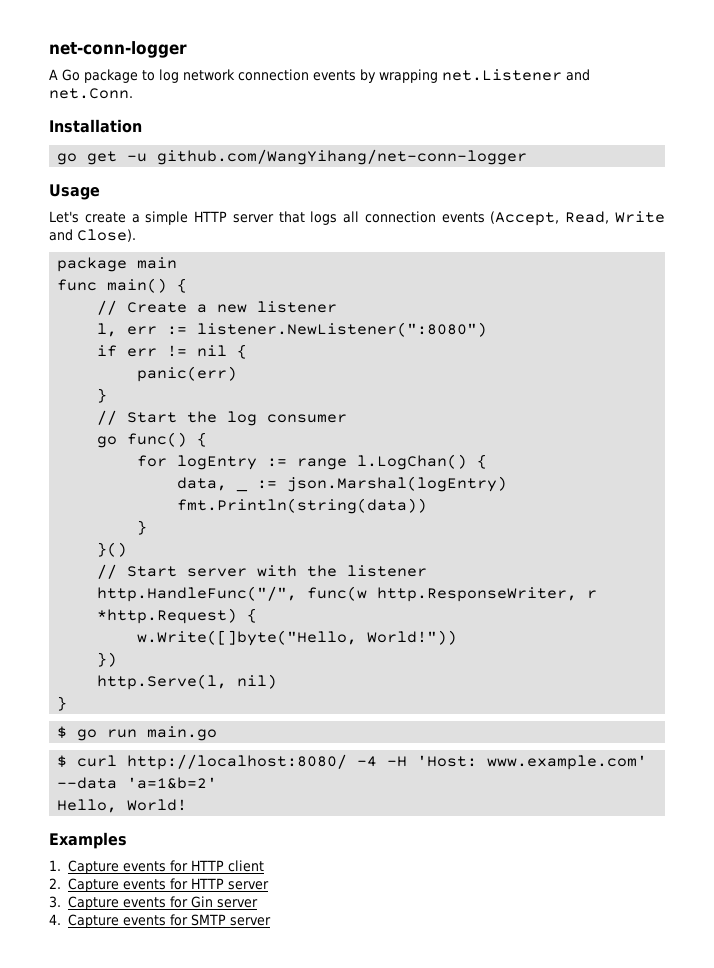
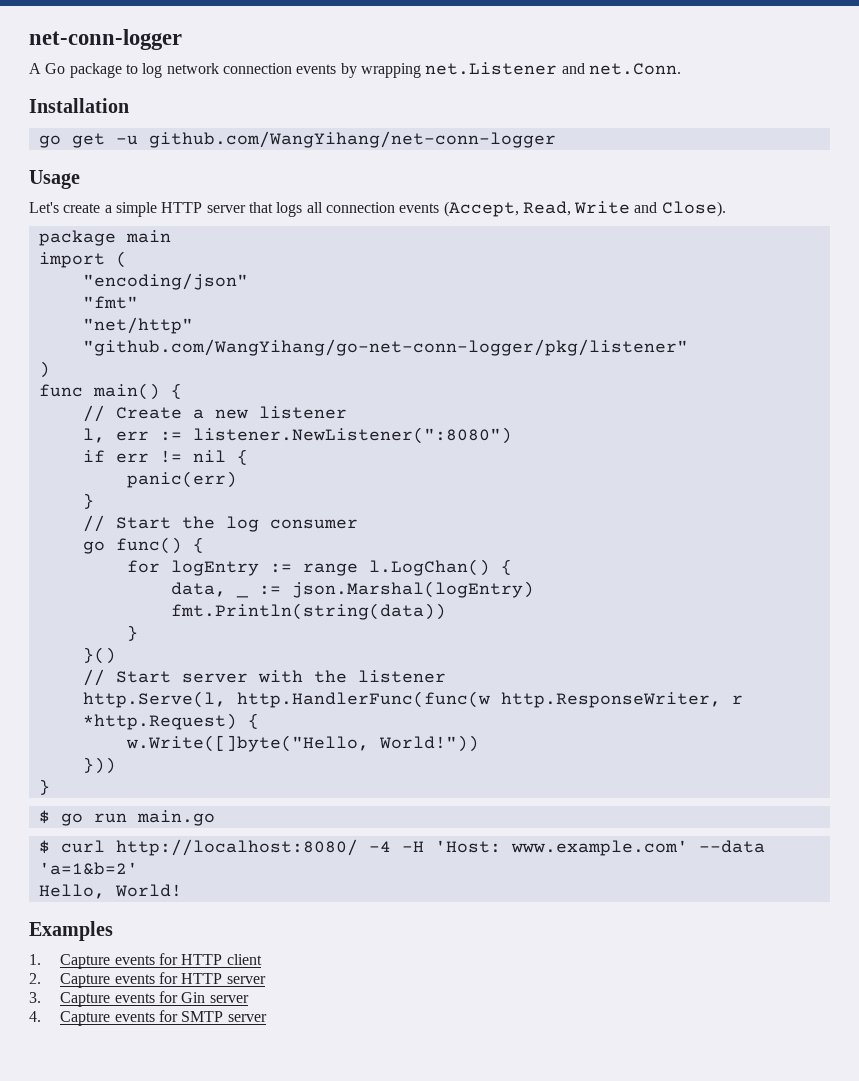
+ import (
+ "encoding/json"
+ "fmt"
+ "net/http"
+ "github.com/WangYihang/go-net-conn-logger/pkg/listener"
+ )
- http.HandleFunc("/", func(w http.ResponseWriter, r *http.Request) {
+ http.Serve(l, http.HandlerFunc(func(w http.ResponseWriter, r *http.Request) {
- })
- http.Serve(l, nil)
+ }))

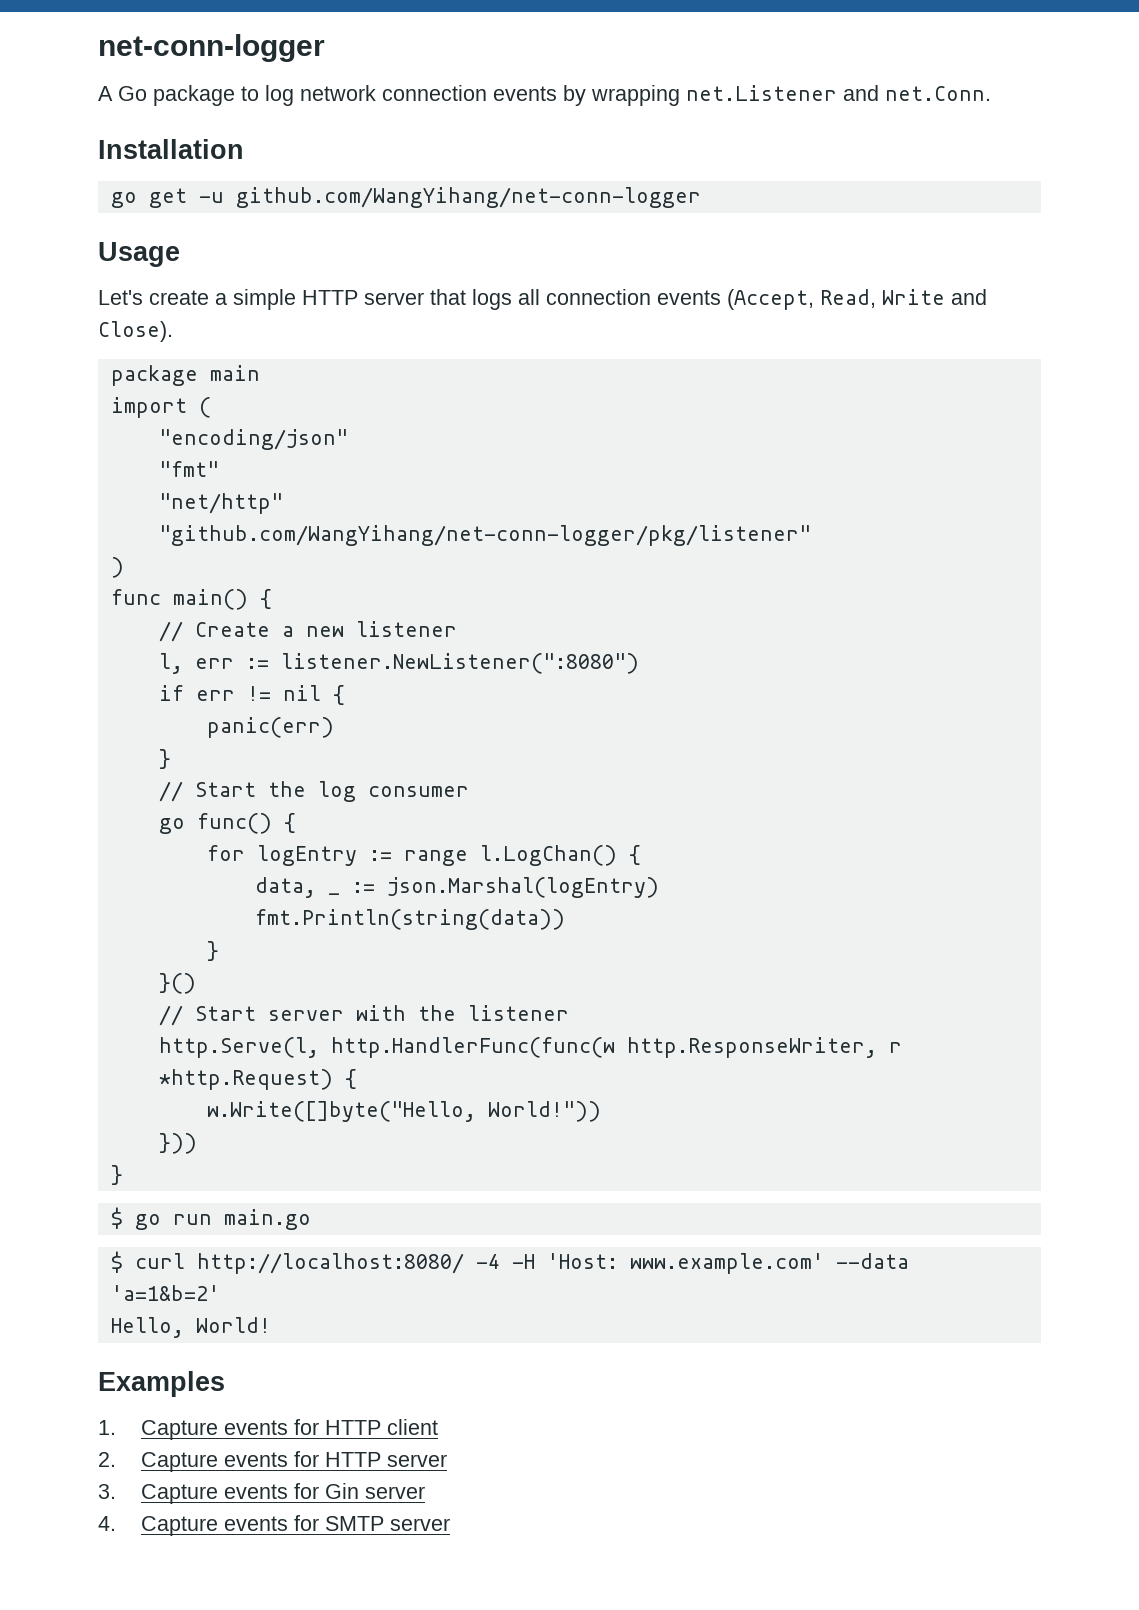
- "github.com/WangYihang/go-net-conn-logger/pkg/listener"
+ "github.com/WangYihang/net-conn-logger/pkg/listener"

